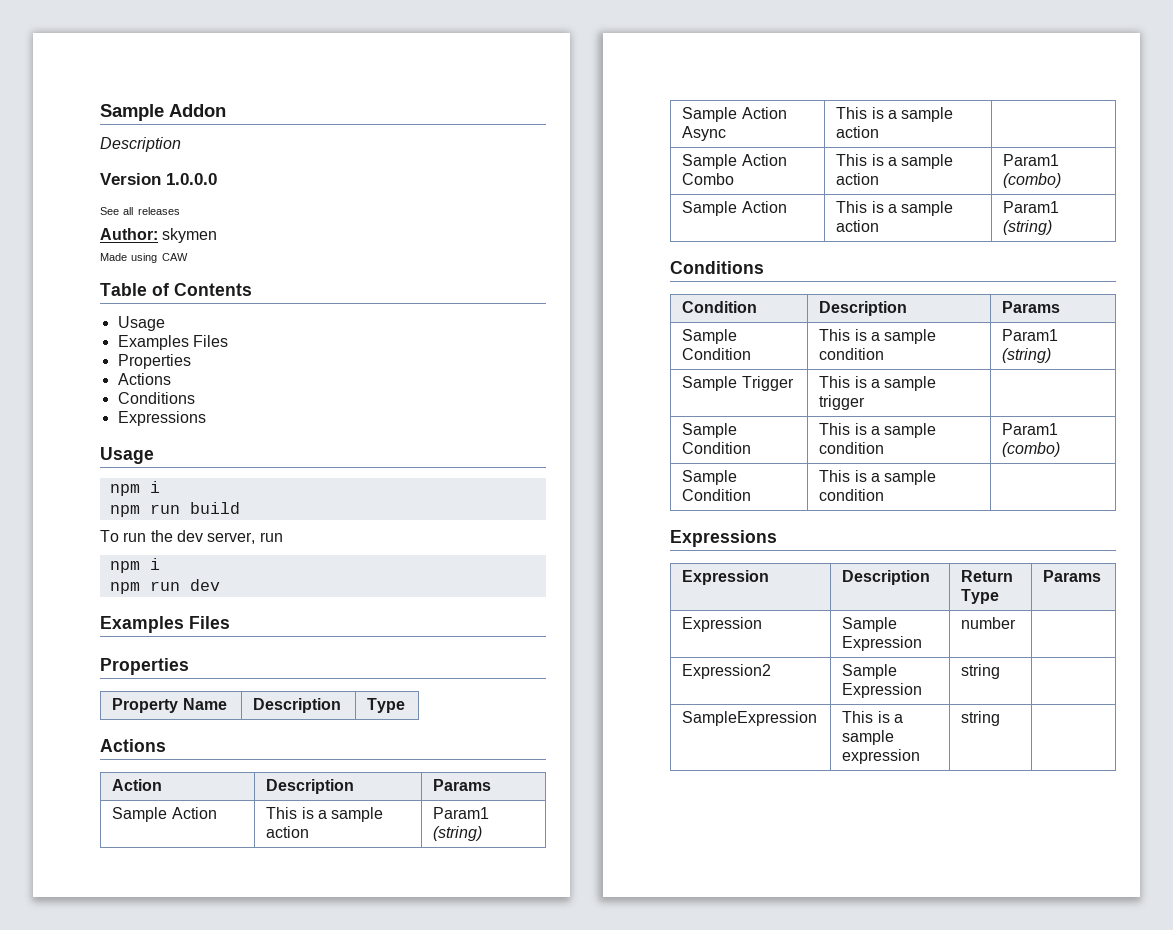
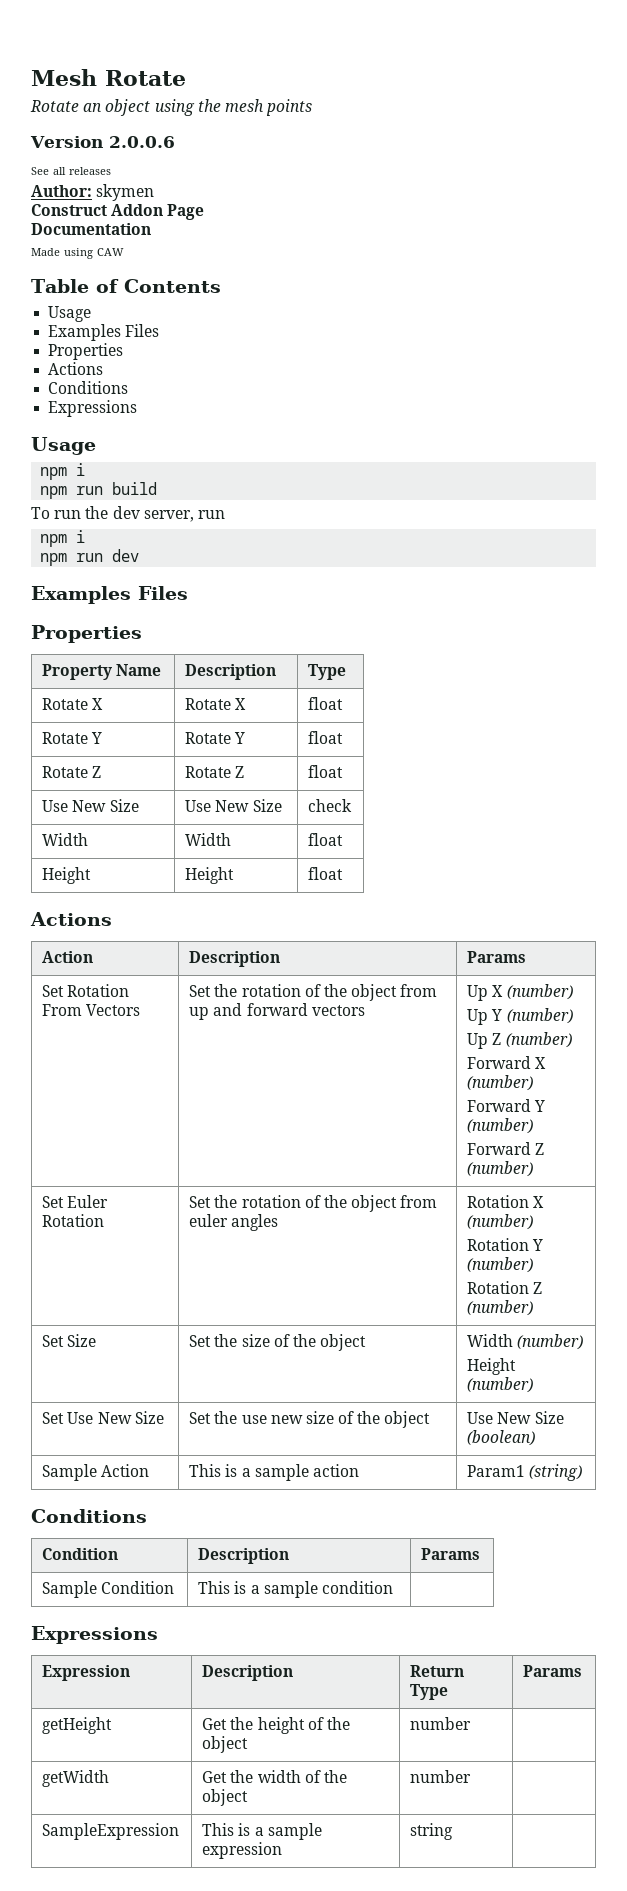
- Sample Addon
- Description
+ Mesh Rotate
+ Rotate an object using the mesh points
- Version 1.0.0.0
+ Version 2.0.0.6
+ Construct Addon Page
+ Documentation
  Property Name | Description | Type
+ Rotate X | Rotate X | float
+ Rotate Y | Rotate Y | float
+ Rotate Z | Rotate Z | float
+ Use New Size | Use New Size | check
+ Width | Width | float
+ Height | Height | float
  Actions
  Action | Description | Params
- Sample Action | This is a sample action | Param1 (string)
- Sample Action Async | This is a sample action |
- Sample Action Combo | This is a sample action | Param1 (combo)
+ Set Rotation From Vectors | Set the rotation of the object from up and forward vectors | Up X (number)
+ Up Y (number)
+ Up Z (number)
+ Forward X (number)
+ Forward Y (number)
+ Forward Z (number)
+ Set Euler Rotation | Set the rotation of the object from euler angles | Rotation X (number)
+ Rotation Y (number)
+ Rotation Z (number)
+ Set Size | Set the size of the object | Width (number)
+ Height (number)
+ Set Use New Size | Set the use new size of the object | Use New Size (boolean)
- Sample Condition | This is a sample condition | Param1 (string)
- Sample Trigger | This is a sample trigger |
- Sample Condition | This is a sample condition | Param1 (combo)
- Expression | Sample Expression | number |
- Expression2 | Sample Expression | string |
+ getHeight | Get the height of the object | number |
+ getWidth | Get the width of the object | number |

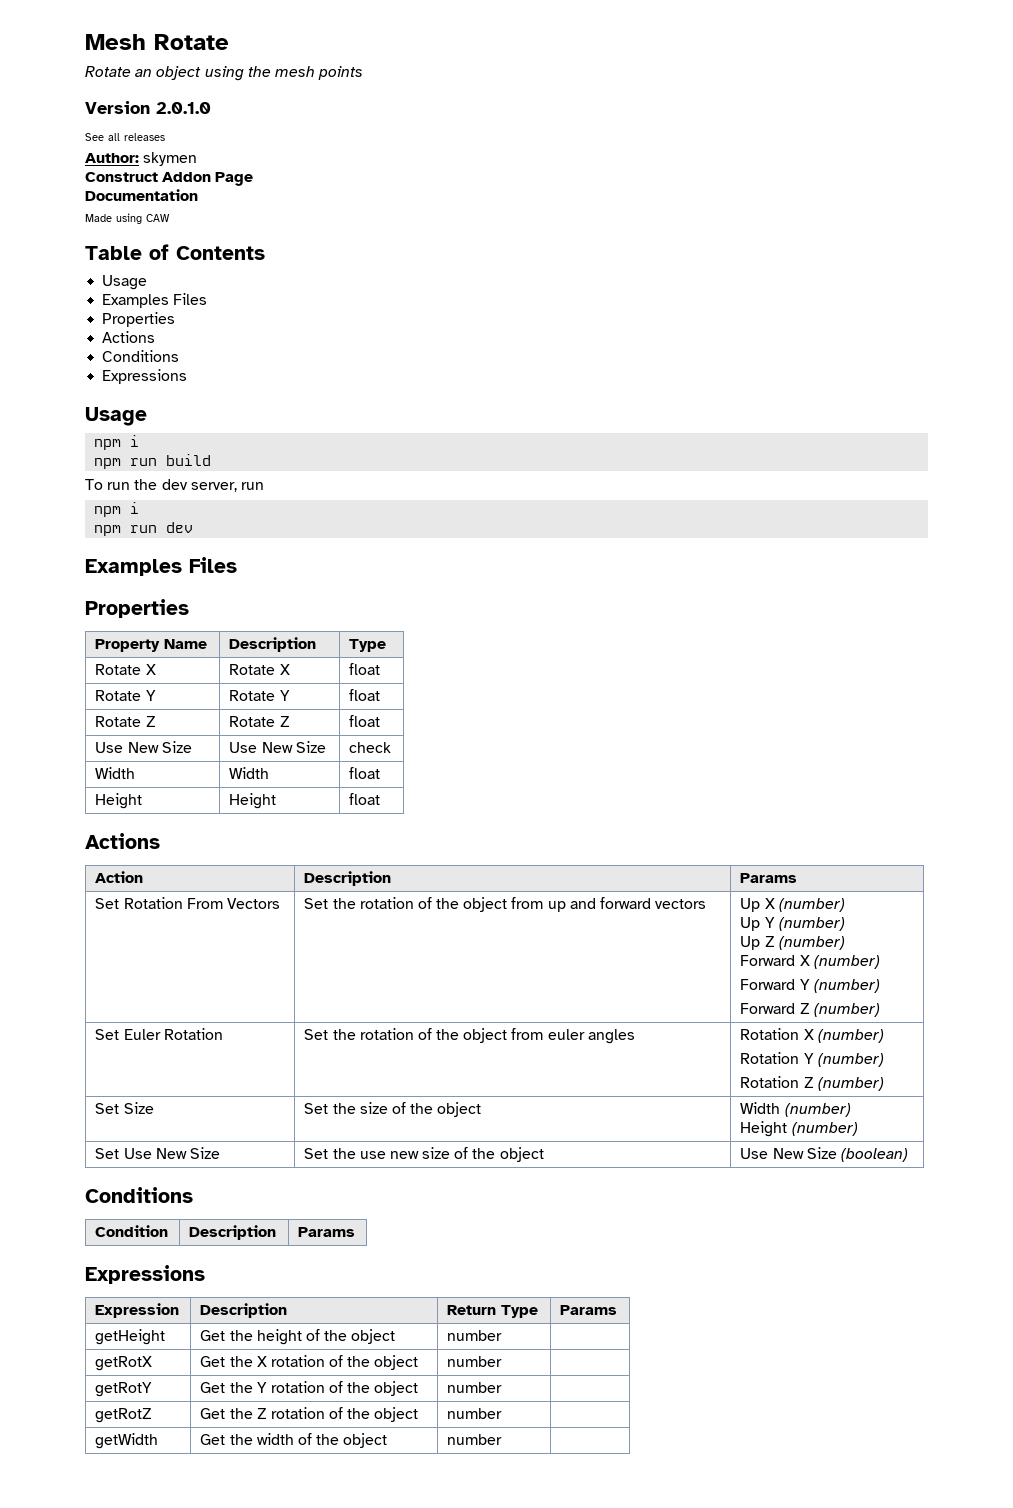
- Version 2.0.0.6
+ Version 2.0.1.0
  Set Use New Size | Set the use new size of the object | Use New Size (boolean)
- Sample Action | This is a sample action | Param1 (string)
  Conditions
  Condition | Description | Params
- Sample Condition | This is a sample condition |
+ getRotX | Get the X rotation of the object | number |
+ getRotY | Get the Y rotation of the object | number |
+ getRotZ | Get the Z rotation of the object | number |
- SampleExpression | This is a sample expression | string |

